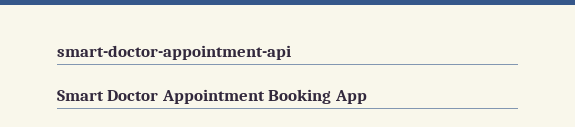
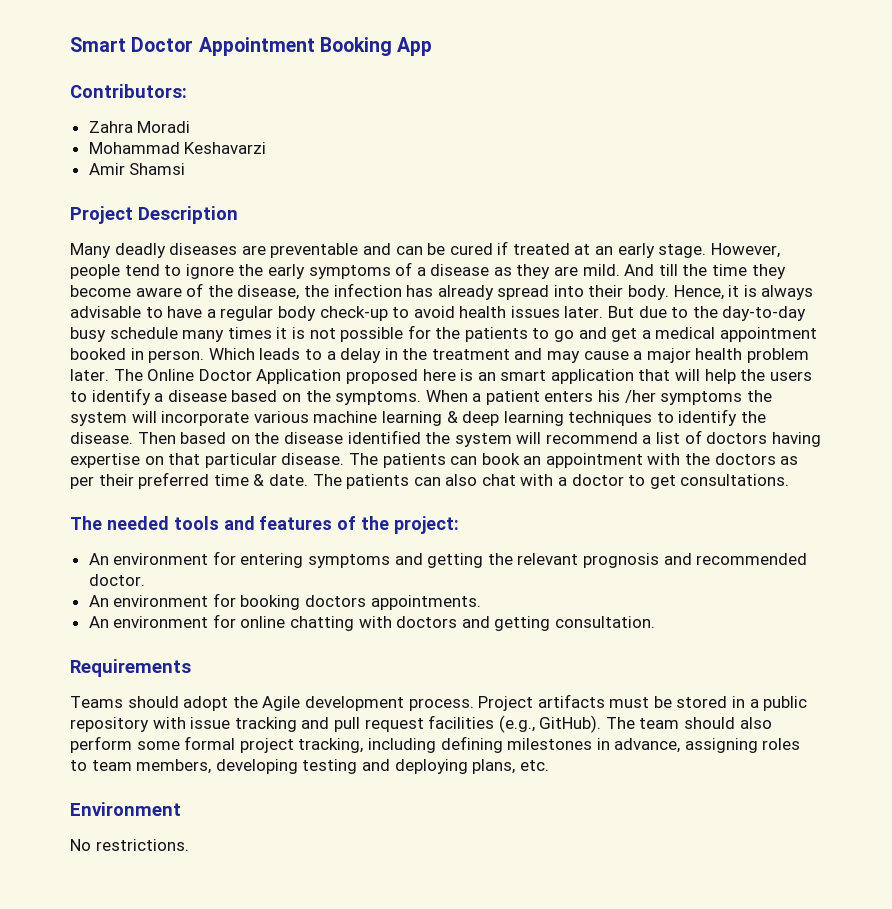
- smart-doctor-appointment-api
+ Contributors:
+ Zahra Moradi
+ Mohammad Keshavarzi
+ Amir Shamsi
+ Project Description
+ Many deadly diseases are preventable and can be cured if treated at an early stage. However, people tend to ignore the early symptoms of a disease as they are mild. And till the time they become aware of the disease, the infection has already spread into their body. Hence, it is always advisable to have a regular body check-up to avoid health issues later. But due to the day-to-day busy schedule many times it is not possible for the patients to go and get a medical appointment booked in person. Which leads to a delay in the treatment and may cause a major health problem later. The Online Doctor Application proposed here is an smart application that will help the users to identify a disease based on the symptoms. When a patient enters his /her symptoms the system will incorporate various machine learning & deep learning techniques to identify the disease. Then based on the disease identified the system will recommend a list of doctors having expertise on that particular disease. The patients can book an appointment with the doctors as per their preferred time & date. The patients can also chat with a doctor to get consultations.
+ The needed tools and features of the project:
+ An environment for entering symptoms and getting the relevant prognosis and recommended doctor.
+ An environment for booking doctors appointments.
+ An environment for online chatting with doctors and getting consultation.
+ Requirements
+ Teams should adopt the Agile development process. Project artifacts must be stored in a public repository with issue tracking and pull request facilities (e.g., GitHub). The team should also perform some formal project tracking, including defining milestones in advance, assigning roles to team members, developing testing and deploying plans, etc.
+ Environment
+ No restrictions.

